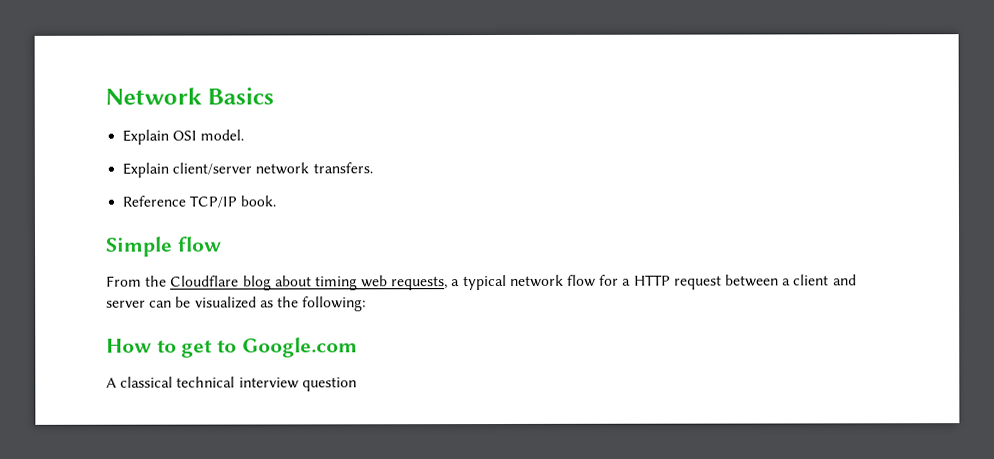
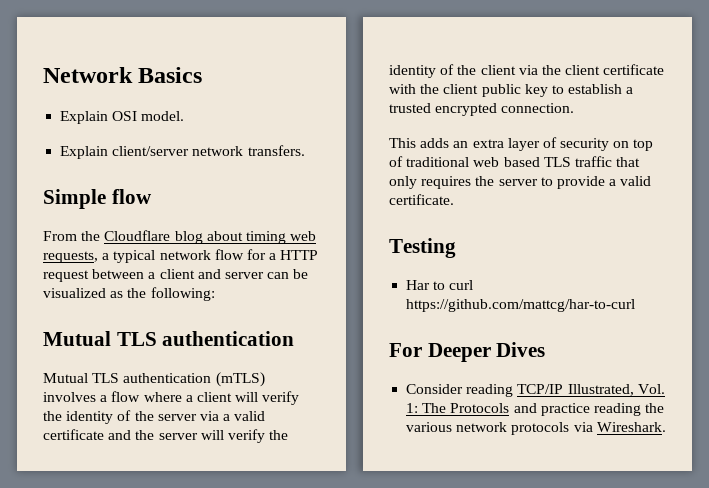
- Reference TCP/IP book.
  From the Cloudflare blog about timing web requests, a typical network flow for a HTTP request between a client and server can be visualized as the following:
- How to get to Google.com
- A classical technical interview question
+ Mutual TLS authentication
+ Mutual TLS authentication (mTLS) involves a flow where a client will verify the identity of the server via a valid certificate and the server will verify the identity of the client via the client certificate with the client public key to establish a trusted encrypted connection.
+ This adds an extra layer of security on top of traditional web based TLS traffic that only requires the server to provide a valid certificate.
+ Testing
+ Har to curl https://github.com/mattcg/har-to-curl
+ For Deeper Dives
+ Consider reading TCP/IP Illustrated, Vol. 1: The Protocols and practice reading the various network protocols via Wireshark.

